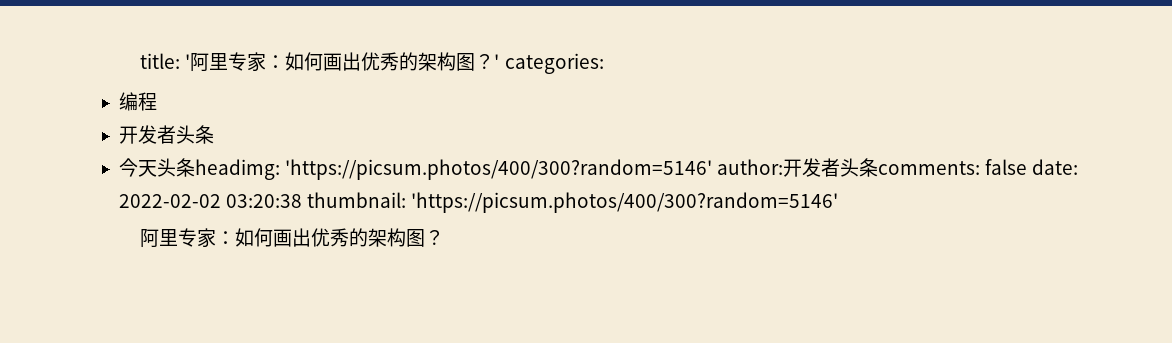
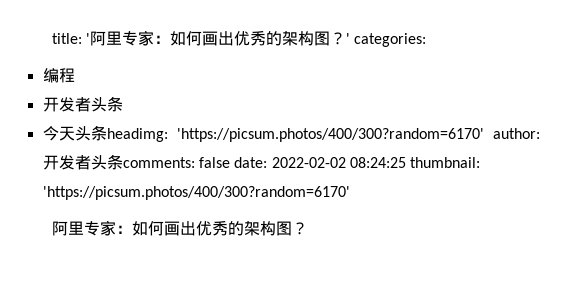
- 今天头条headimg: 'https://picsum.photos/400/300?random=5146' author:开发者头条comments: false date: 2022-02-02 03:20:38 thumbnail: 'https://picsum.photos/400/300?random=5146'
+ 今天头条headimg: 'https://picsum.photos/400/300?random=6170' author:开发者头条comments: false date: 2022-02-02 08:24:25 thumbnail: 'https://picsum.photos/400/300?random=6170'

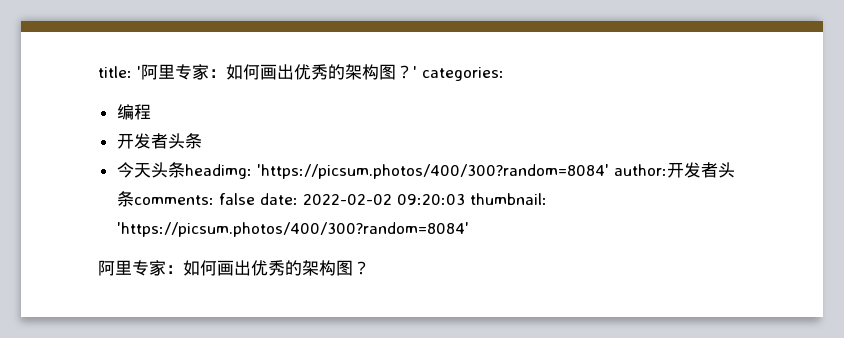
- 今天头条headimg: 'https://picsum.photos/400/300?random=6170' author:开发者头条comments: false date: 2022-02-02 08:24:25 thumbnail: 'https://picsum.photos/400/300?random=6170'
+ 今天头条headimg: 'https://picsum.photos/400/300?random=8084' author:开发者头条comments: false date: 2022-02-02 09:20:03 thumbnail: 'https://picsum.photos/400/300?random=8084'

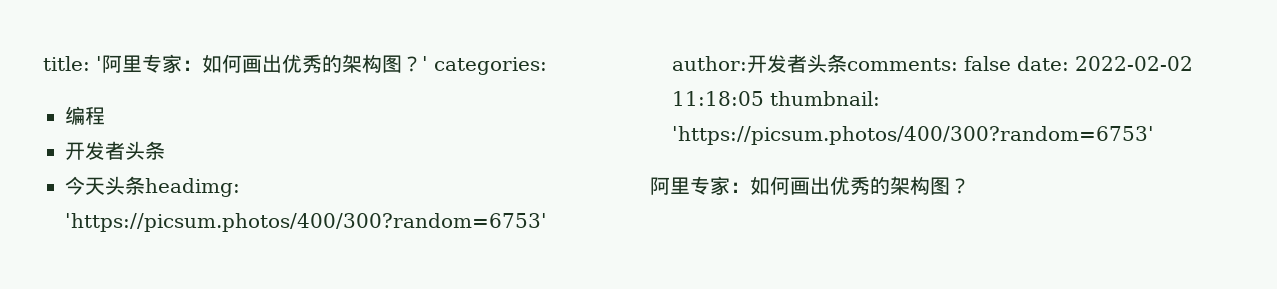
- 今天头条headimg: 'https://picsum.photos/400/300?random=8084' author:开发者头条comments: false date: 2022-02-02 09:20:03 thumbnail: 'https://picsum.photos/400/300?random=8084'
+ 今天头条headimg: 'https://picsum.photos/400/300?random=6753' author:开发者头条comments: false date: 2022-02-02 11:18:05 thumbnail: 'https://picsum.photos/400/300?random=6753'

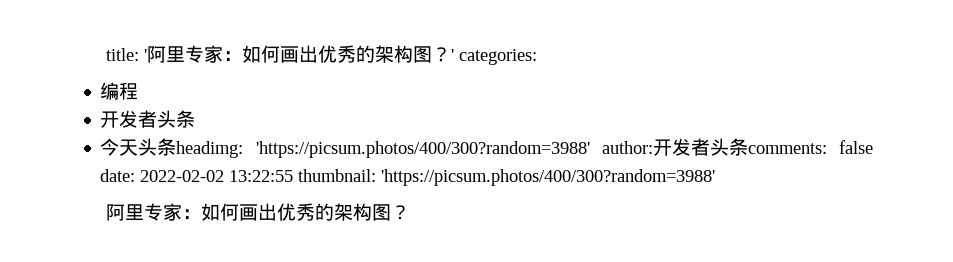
- 今天头条headimg: 'https://picsum.photos/400/300?random=6753' author:开发者头条comments: false date: 2022-02-02 11:18:05 thumbnail: 'https://picsum.photos/400/300?random=6753'
+ 今天头条headimg: 'https://picsum.photos/400/300?random=3988' author:开发者头条comments: false date: 2022-02-02 13:22:55 thumbnail: 'https://picsum.photos/400/300?random=3988'

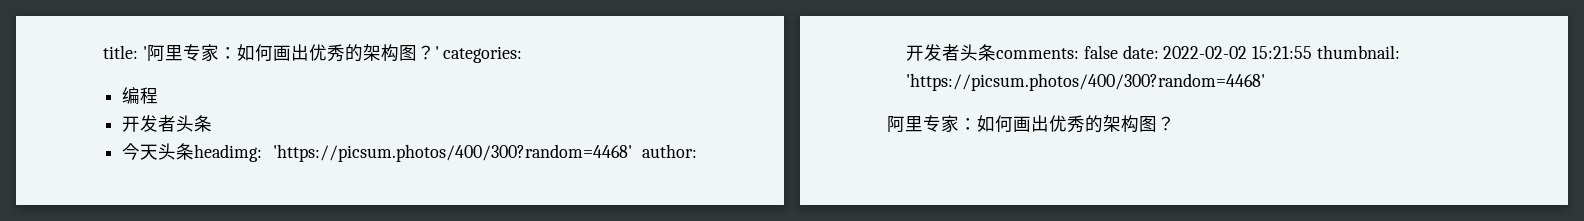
- 今天头条headimg: 'https://picsum.photos/400/300?random=3988' author:开发者头条comments: false date: 2022-02-02 13:22:55 thumbnail: 'https://picsum.photos/400/300?random=3988'
+ 今天头条headimg: 'https://picsum.photos/400/300?random=4468' author:开发者头条comments: false date: 2022-02-02 15:21:55 thumbnail: 'https://picsum.photos/400/300?random=4468'

